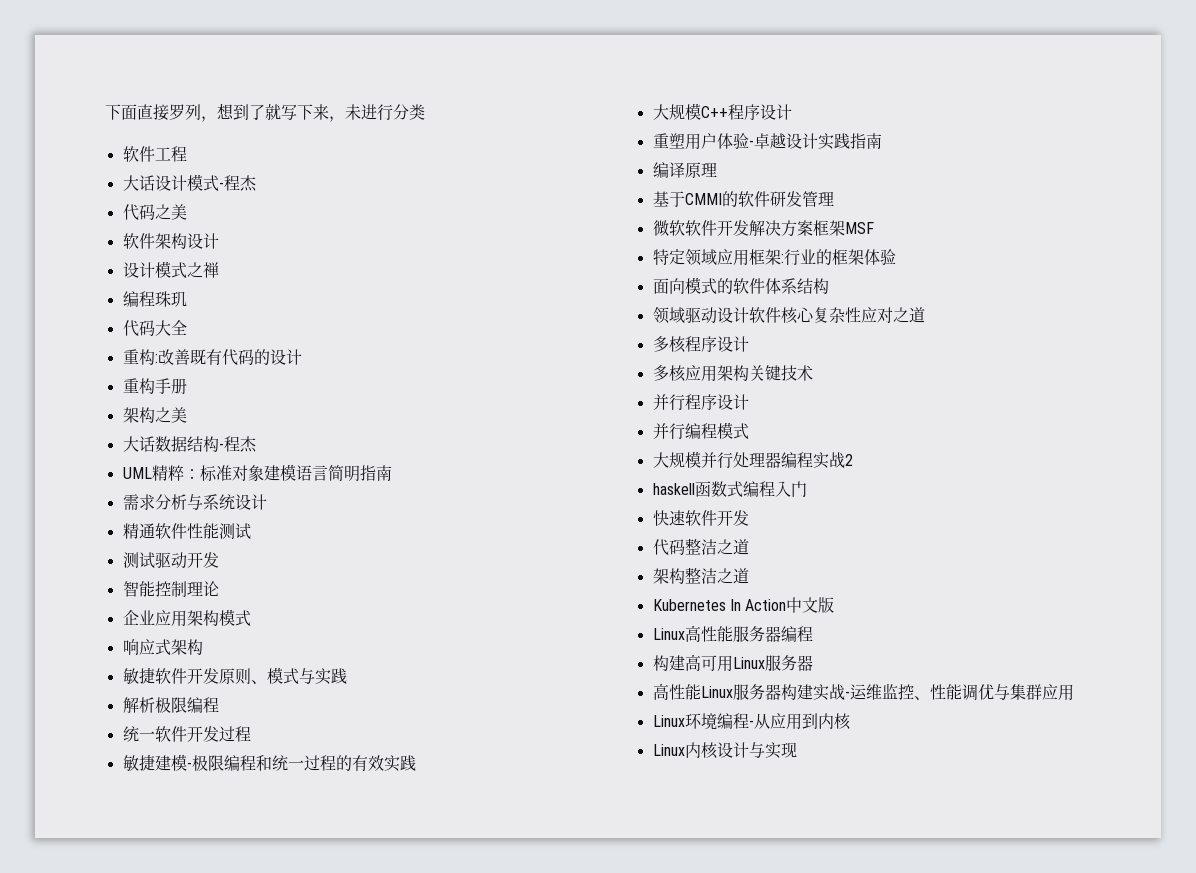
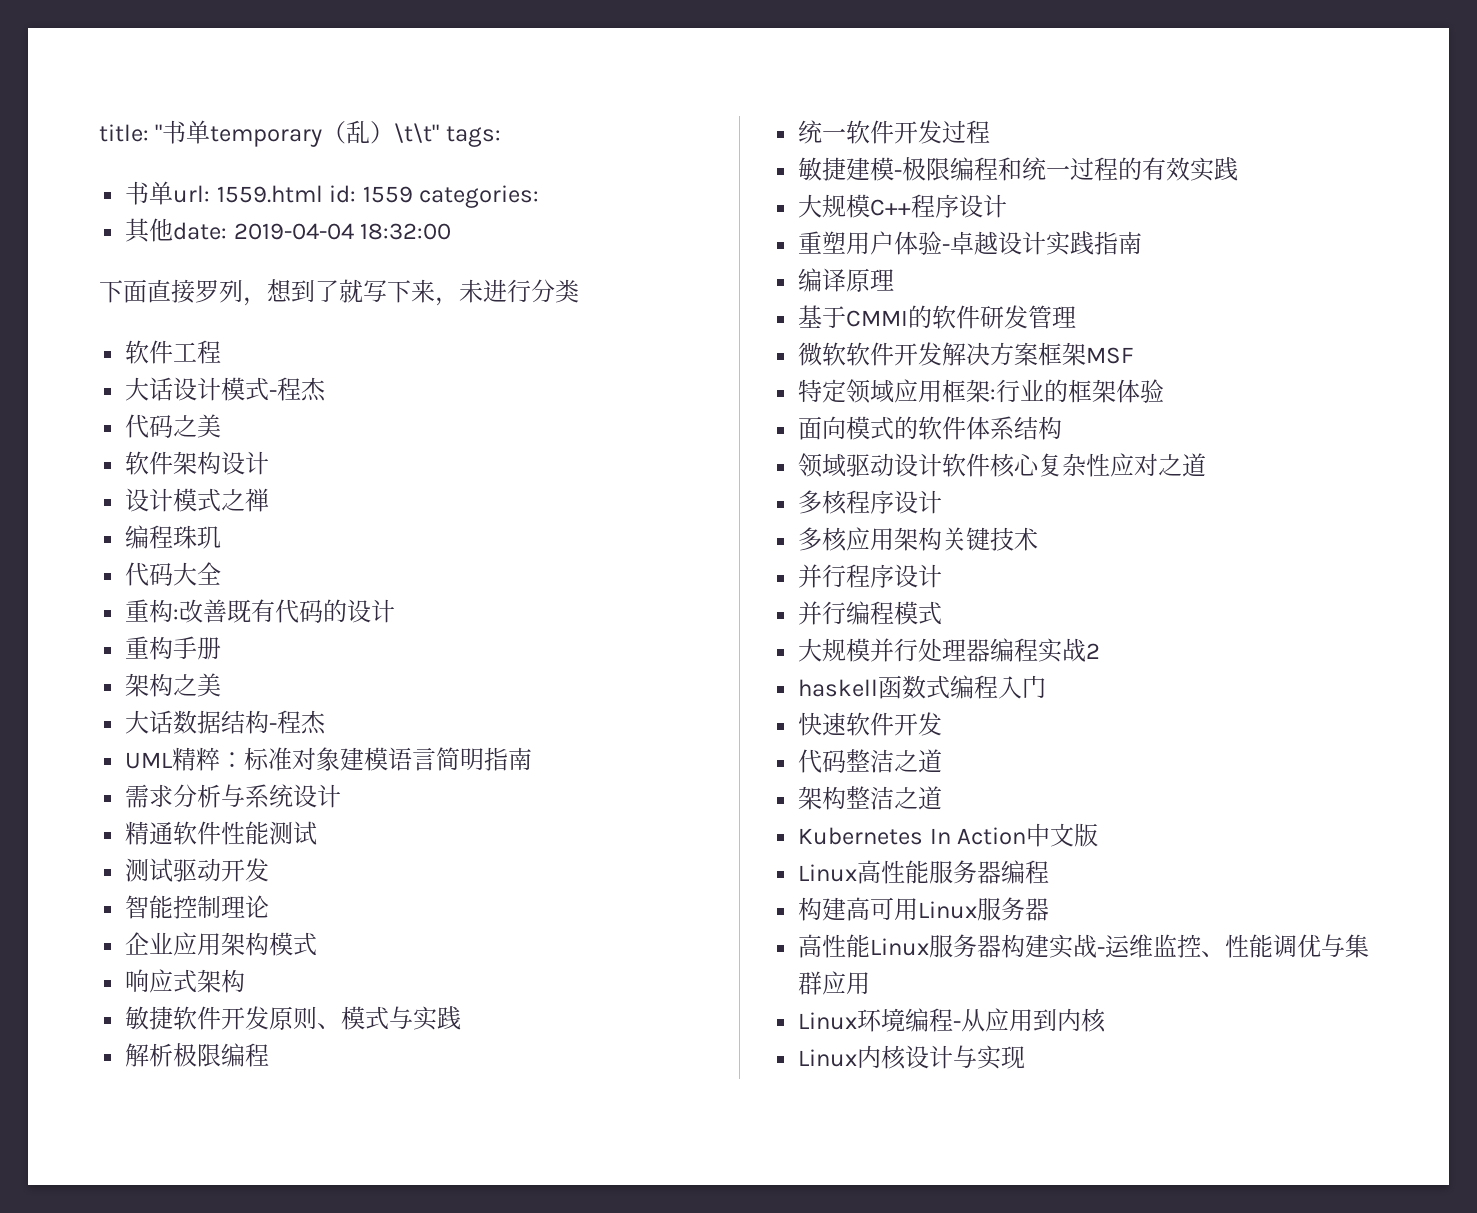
+ title: "书单temporary（乱）\t\t" tags:
+ 书单url: 1559.html id: 1559 categories:
+ 其他date: 2019-04-04 18:32:00

